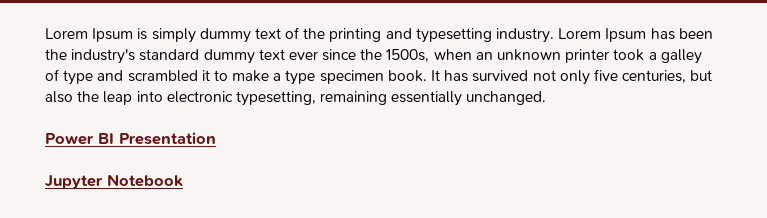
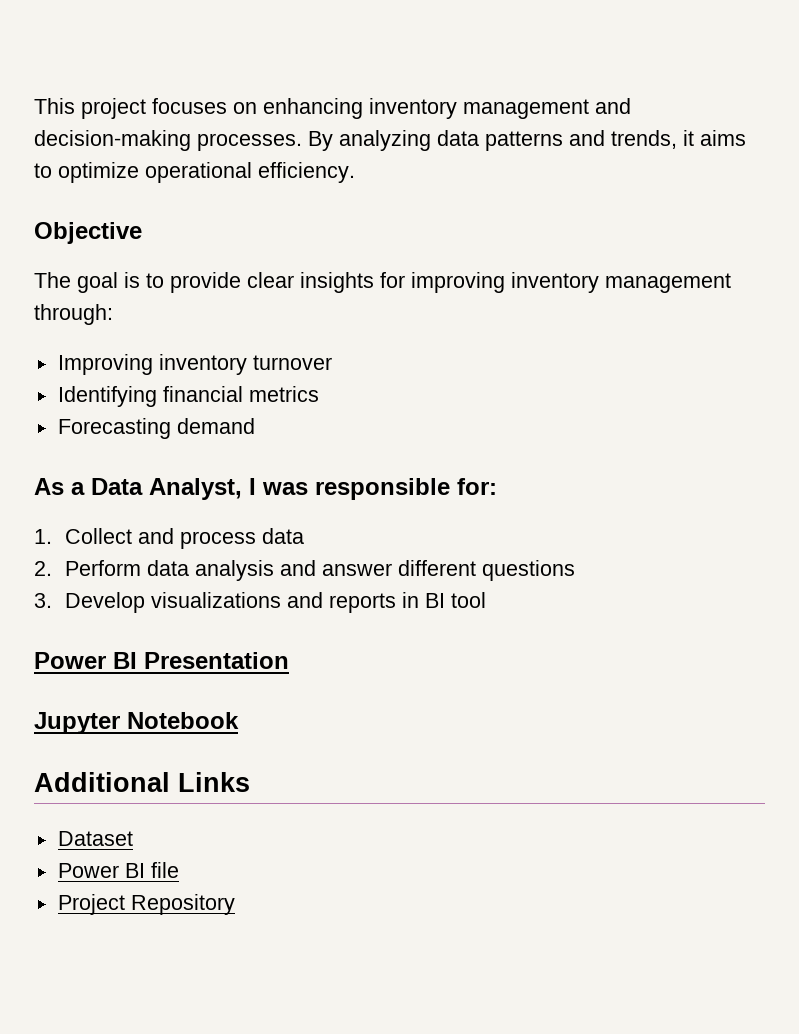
- Lorem Ipsum is simply dummy text of the printing and typesetting industry. Lorem Ipsum has been the industry's standard dummy text ever since the 1500s, when an unknown printer took a galley of type and scrambled it to make a type specimen book. It has survived not only five centuries, but also the leap into electronic typesetting, remaining essentially unchanged.
+ This project focuses on enhancing inventory management and decision-making processes. By analyzing data patterns and trends, it aims to optimize operational efficiency.
+ Objective
+ The goal is to provide clear insights for improving inventory management through:
+ Improving inventory turnover
+ Identifying financial metrics
+ Forecasting demand
+ As a Data Analyst, I was responsible for:
+ 1. Collect and process data
+ 2. Perform data analysis and answer different questions
+ 3. Develop visualizations and reports in BI tool
+ Additional Links
+ Dataset
+ Power BI file
+ Project Repository

